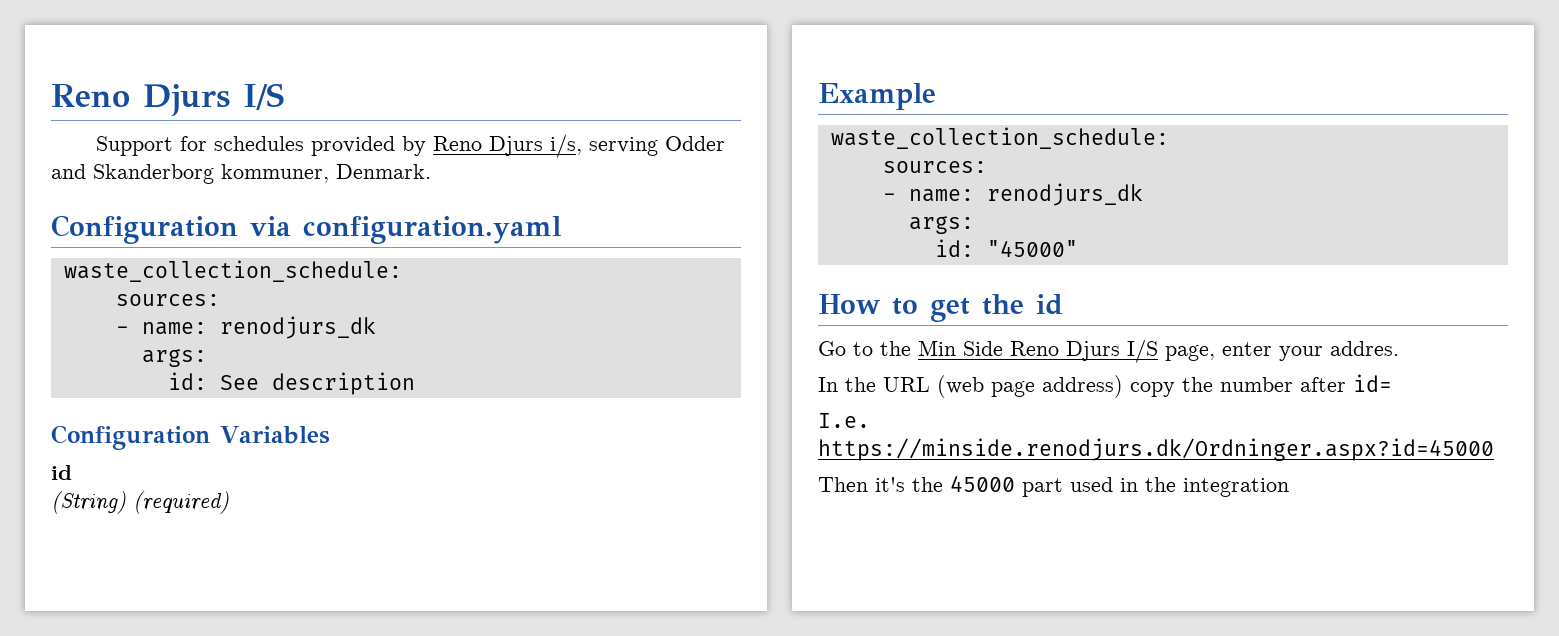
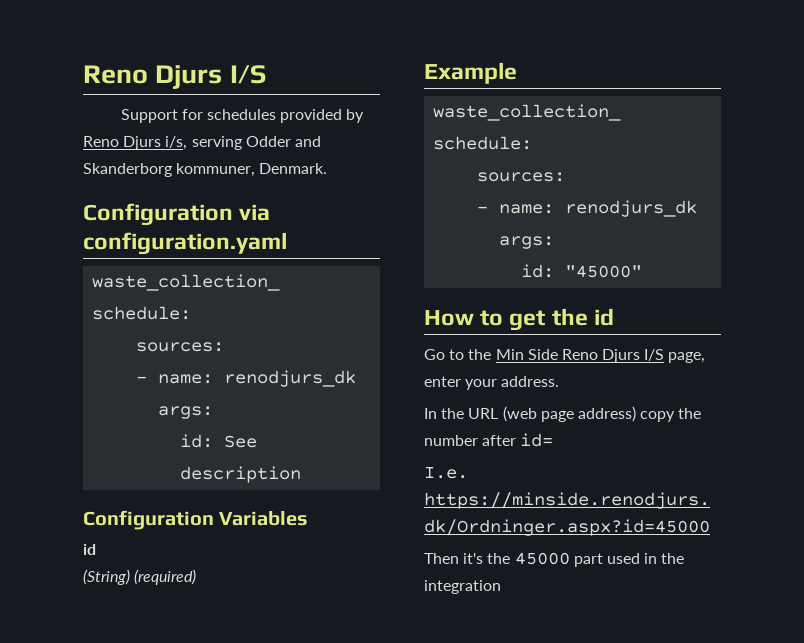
- Go to the Min Side Reno Djurs I/S page, enter your addres.
+ Go to the Min Side Reno Djurs I/S page, enter your address.

